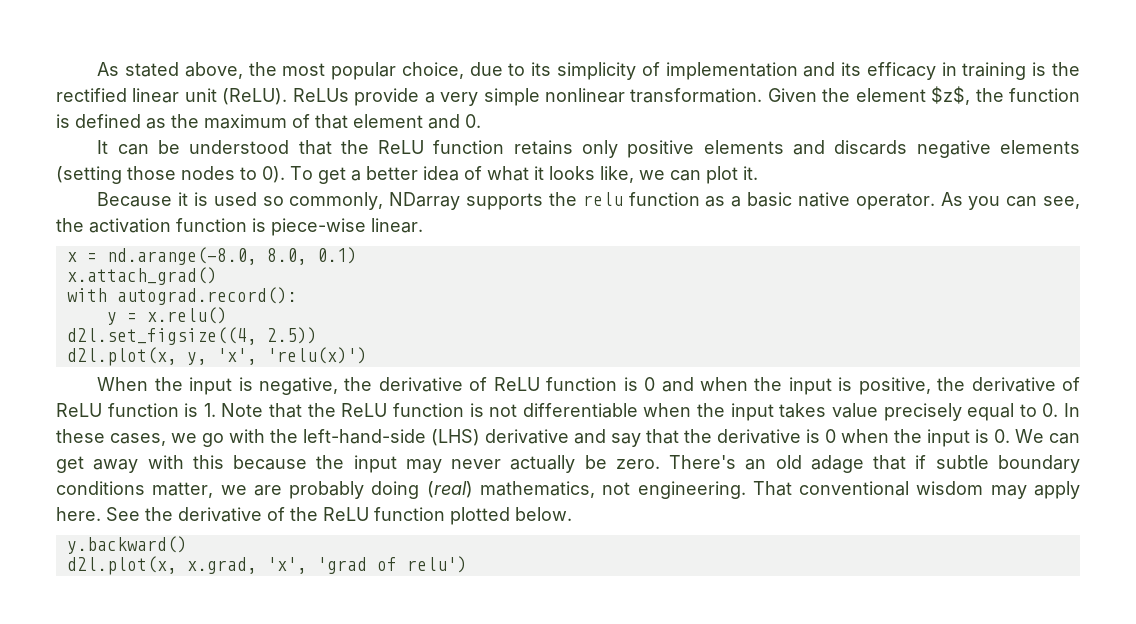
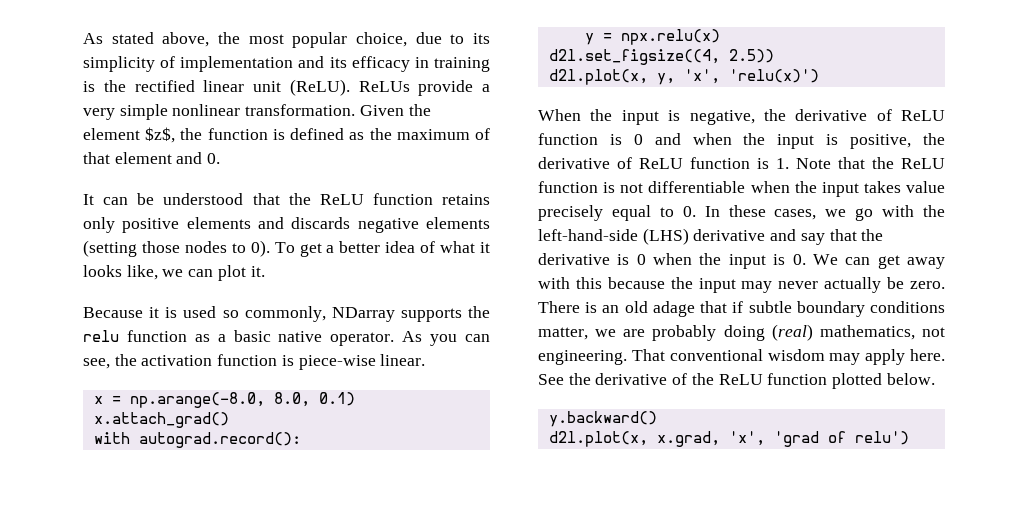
- x = nd.arange(-8.0, 8.0, 0.1)
+ x = np.arange(-8.0, 8.0, 0.1)
- y = x.relu()
+ y = npx.relu(x)
- There's an old adage that if subtle boundary conditions matter, we are probably doing (real) mathematics, not engineering.
+ There is an old adage that if subtle boundary conditions matter, we are probably doing (real) mathematics, not engineering.

